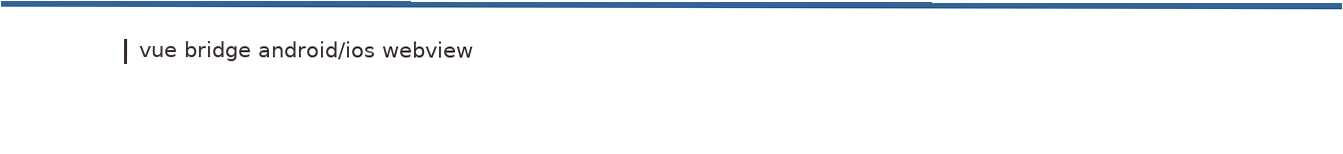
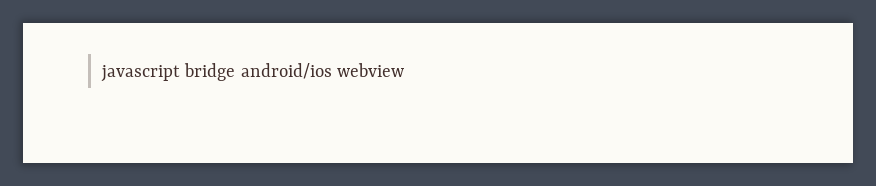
- vue bridge android/ios webview
+ javascript bridge android/ios webview

